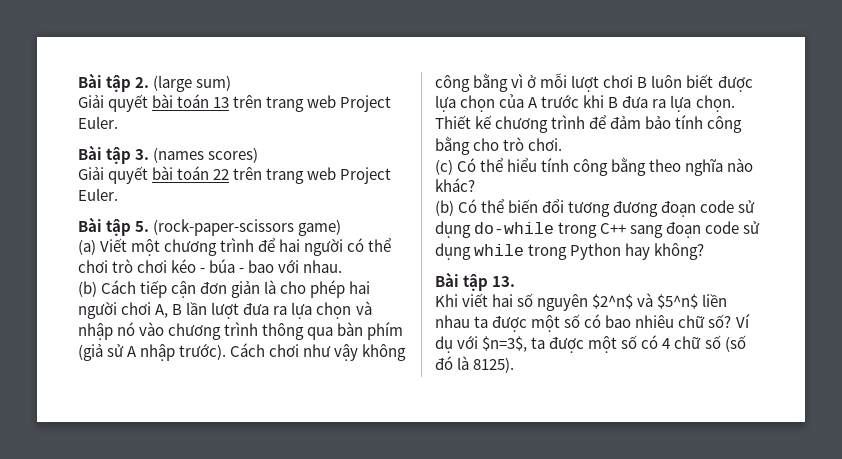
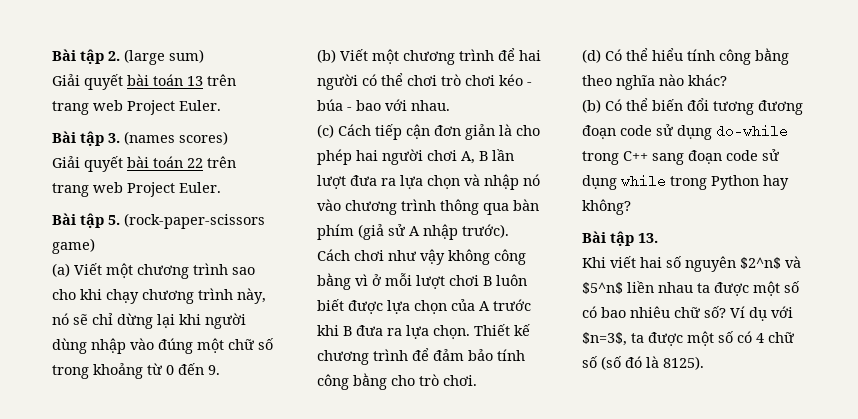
- (a) Viết một chương trình để hai người có thể chơi trò chơi kéo - búa - bao với nhau.
+ (a) Viết một chương trình sao cho khi chạy chương trình này, nó sẽ chỉ dừng lại khi người dùng nhập vào đúng một chữ số trong khoảng từ 0 đến 9.
+ (b) Viết một chương trình để hai người có thể chơi trò chơi kéo - búa - bao với nhau.
- (b) Cách tiếp cận đơn giản là cho phép hai người chơi A, B lần lượt đưa ra lựa chọn và nhập nó vào chương trình thông qua bàn phím (giả sử A nhập trước).
+ (c) Cách tiếp cận đơn giản là cho phép hai người chơi A, B lần lượt đưa ra lựa chọn và nhập nó vào chương trình thông qua bàn phím (giả sử A nhập trước).
- (c) Có thể hiểu tính công bằng theo nghĩa nào khác?
+ (d) Có thể hiểu tính công bằng theo nghĩa nào khác?

